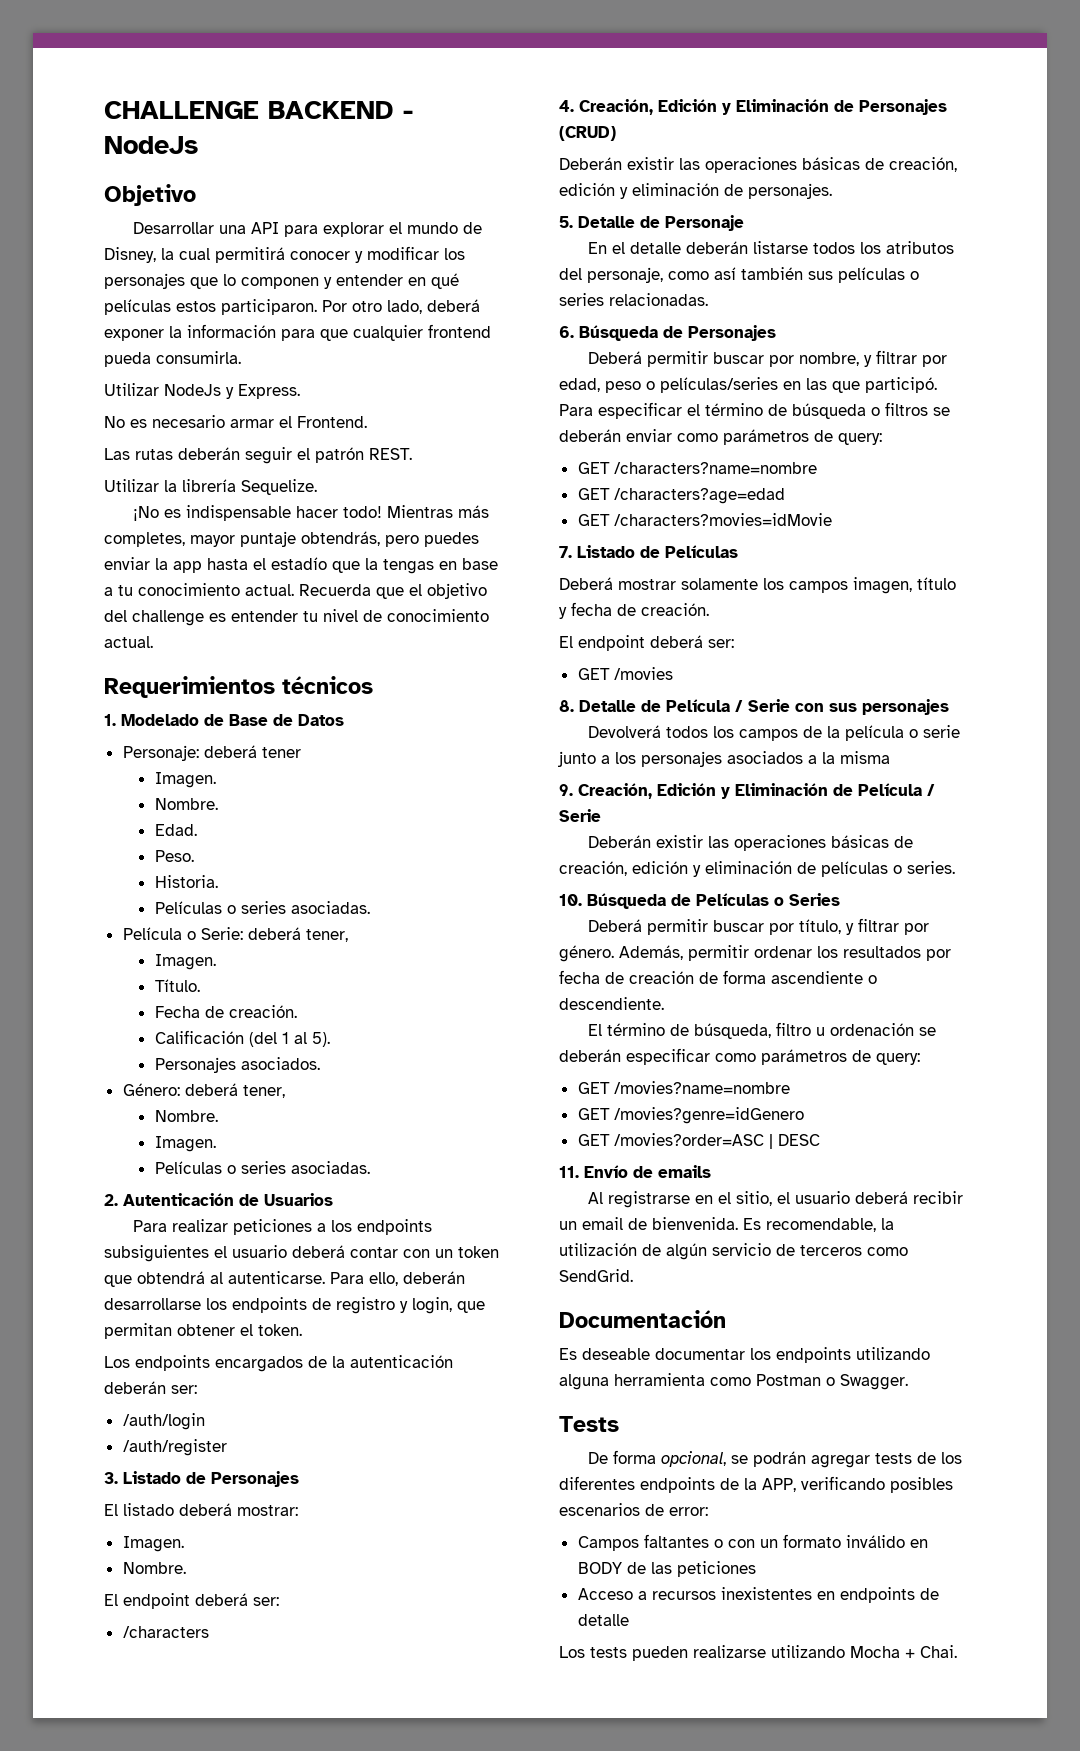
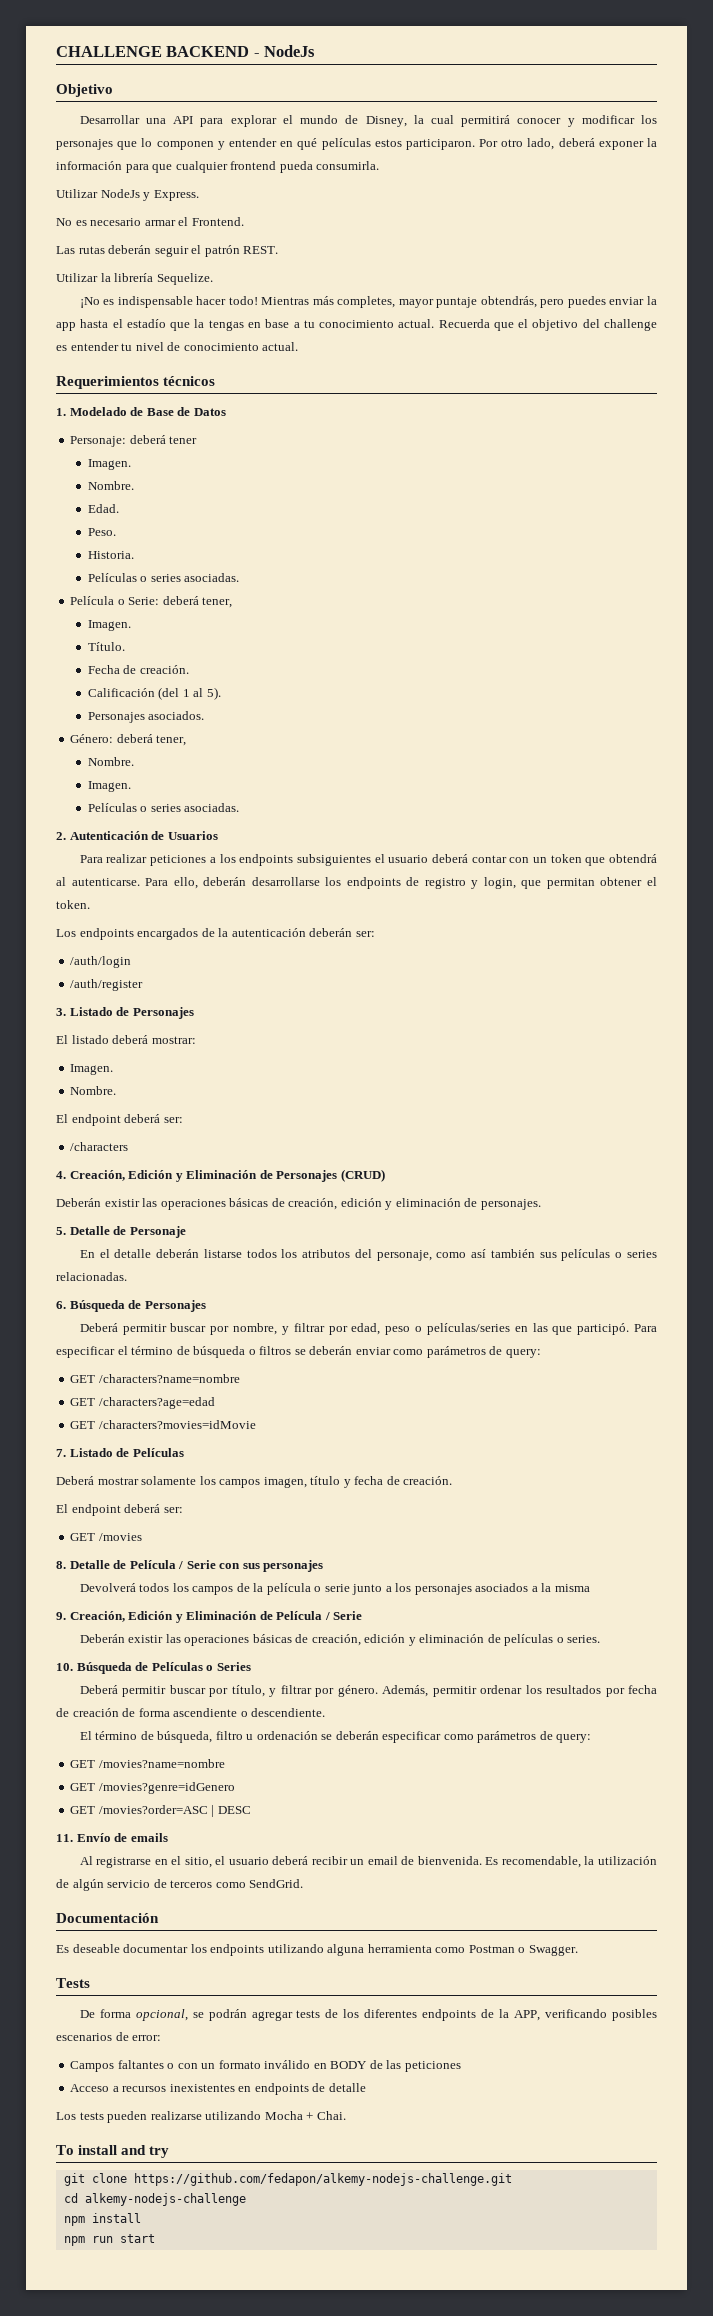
+ To install and try
+ git clone https://github.com/fedapon/alkemy-nodejs-challenge.git
+ cd alkemy-nodejs-challenge
+ npm install
+ npm run start

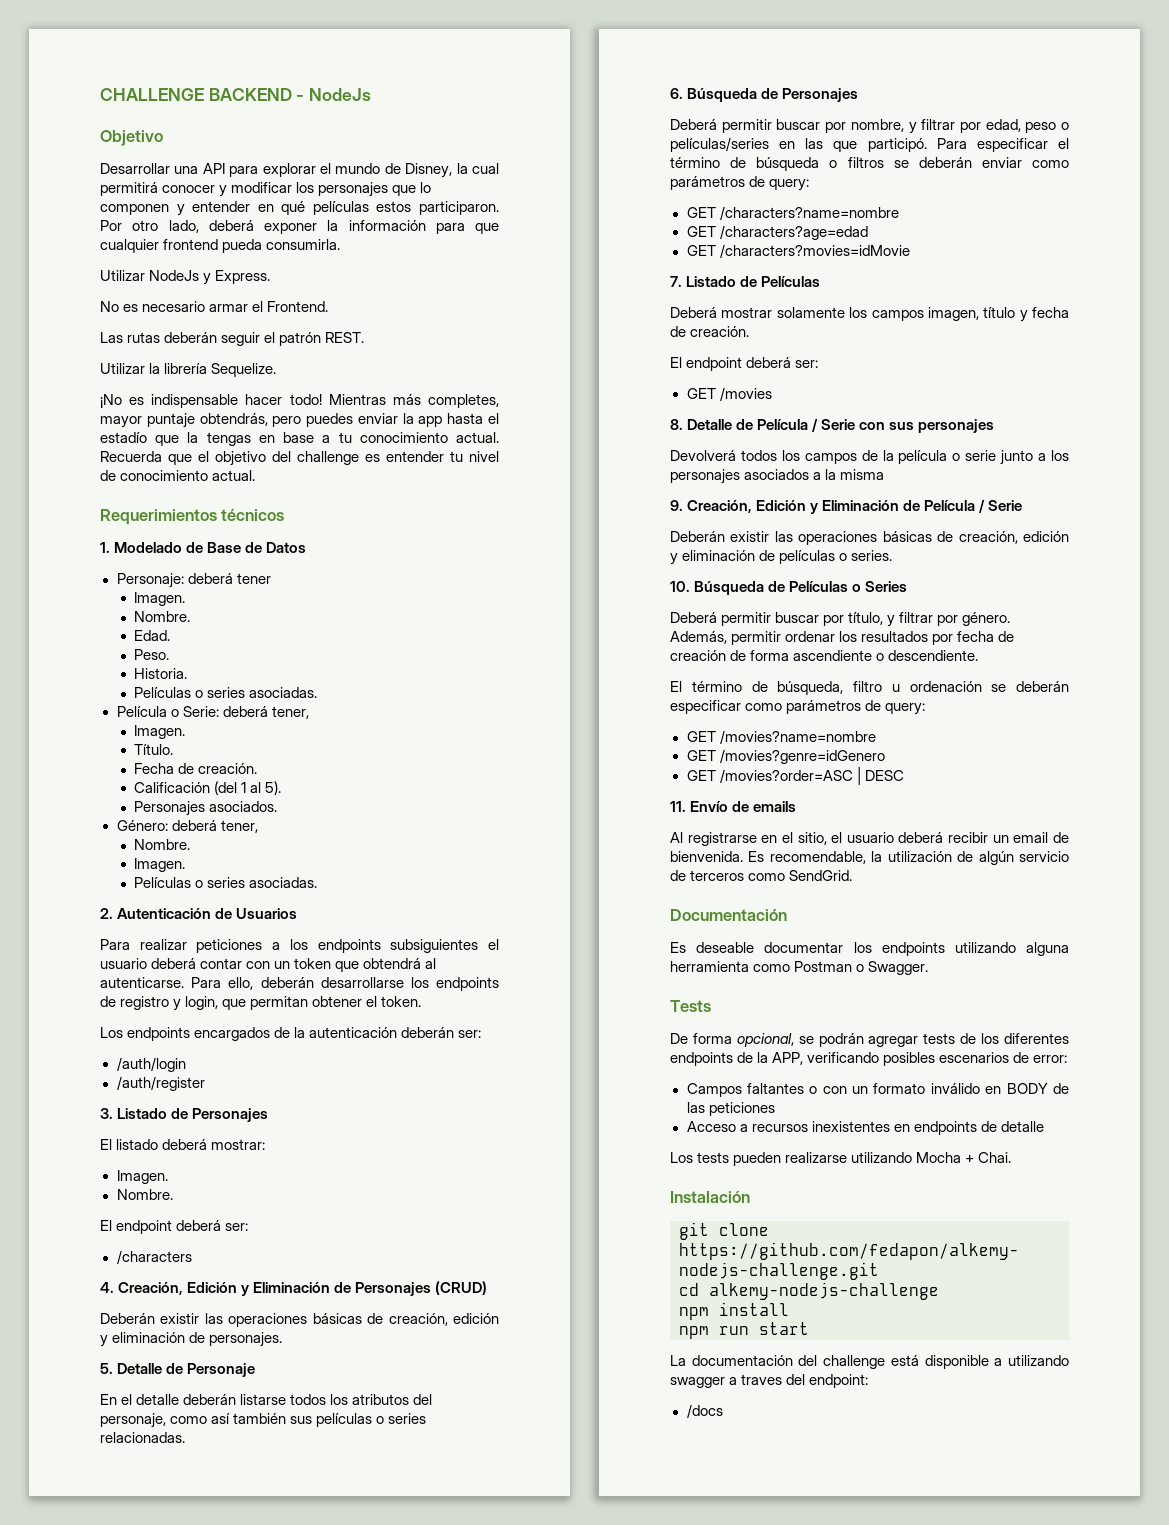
- To install and try
+ Instalación
+ La documentación del challenge está disponible a utilizando swagger a traves del endpoint:
+ /docs

